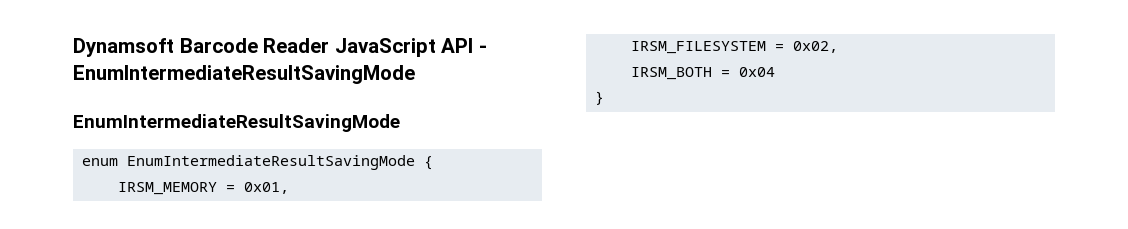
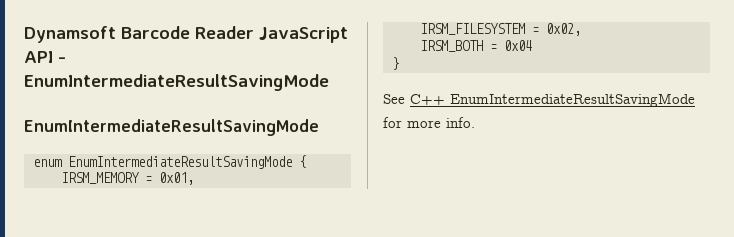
+ See C++ EnumIntermediateResultSavingMode for more info.

